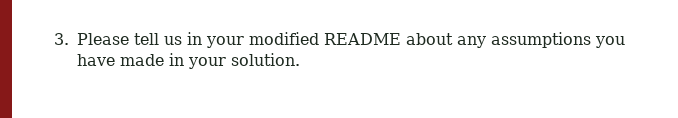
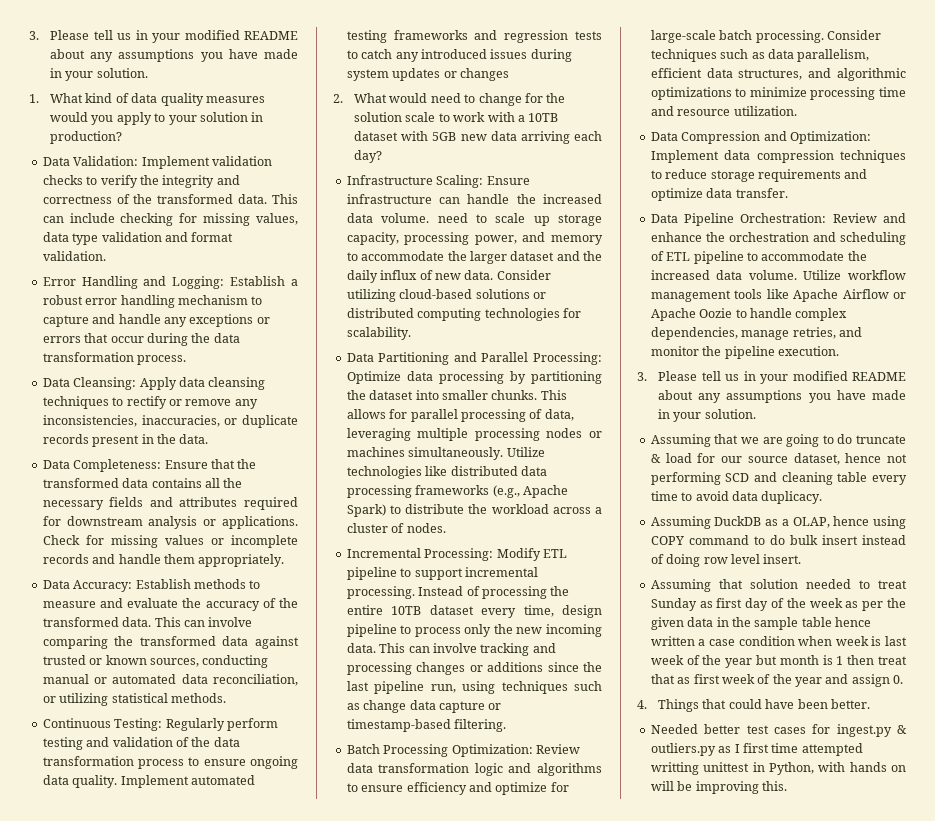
+ 1. What kind of data quality measures would you apply to your solution in production?
+ Data Validation: Implement validation checks to verify the integrity and correctness of the transformed data. This can include checking for missing values, data type validation and format validation.
+ Error Handling and Logging: Establish a robust error handling mechanism to capture and handle any exceptions or errors that occur during the data transformation process.
+ Data Cleansing: Apply data cleansing techniques to rectify or remove any inconsistencies, inaccuracies, or duplicate records present in the data.
+ Data Completeness: Ensure that the transformed data contains all the necessary fields and attributes required for downstream analysis or applications. Check for missing values or incomplete records and handle them appropriately.
+ Data Accuracy: Establish methods to measure and evaluate the accuracy of the transformed data. This can involve comparing the transformed data against trusted or known sources, conducting manual or automated data reconciliation, or utilizing statistical methods.
+ Continuous Testing: Regularly perform testing and validation of the data transformation process to ensure ongoing data quality. Implement automated testing frameworks and regression tests to catch any introduced issues during system updates or changes
+ 2. What would need to change for the solution scale to work with a 10TB dataset with 5GB new data arriving each day?
+ Infrastructure Scaling: Ensure infrastructure can handle the increased data volume. need to scale up storage capacity, processing power, and memory to accommodate the larger dataset and the daily influx of new data. Consider utilizing cloud-based solutions or distributed computing technologies for scalability.
+ Data Partitioning and Parallel Processing: Optimize data processing by partitioning the dataset into smaller chunks. This allows for parallel processing of data, leveraging multiple processing nodes or machines simultaneously. Utilize technologies like distributed data processing frameworks (e.g., Apache Spark) to distribute the workload across a cluster of nodes.
+ Incremental Processing: Modify ETL pipeline to support incremental processing. Instead of processing the entire 10TB dataset every time, design pipeline to process only the new incoming data. This can involve tracking and processing changes or additions since the last pipeline run, using techniques such as change data capture or timestamp-based filtering.
+ Batch Processing Optimization: Review data transformation logic and algorithms to ensure efficiency and optimize for large-scale batch processing. Consider techniques such as data parallelism, efficient data structures, and algorithmic optimizations to minimize processing time and resource utilization.
+ Data Compression and Optimization: Implement data compression techniques to reduce storage requirements and optimize data transfer.
+ Data Pipeline Orchestration: Review and enhance the orchestration and scheduling of ETL pipeline to accommodate the increased data volume. Utilize workflow management tools like Apache Airflow or Apache Oozie to handle complex dependencies, manage retries, and monitor the pipeline execution.
+ 3. Please tell us in your modified README about any assumptions you have made in your solution.
+ Assuming that we are going to do truncate & load for our source dataset, hence not performing SCD and cleaning table every time to avoid data duplicacy.
+ Assuming DuckDB as a OLAP, hence using COPY command to do bulk insert instead of doing row level insert.
+ Assuming that solution needed to treat Sunday as first day of the week as per the given data in the sample table hence written a case condition when week is last week of the year but month is 1 then treat that as first week of the year and assign 0.
+ 4. Things that could have been better.
+ Needed better test cases for ingest.py & outliers.py as I first time attempted writting unittest in Python, with hands on will be improving this.

